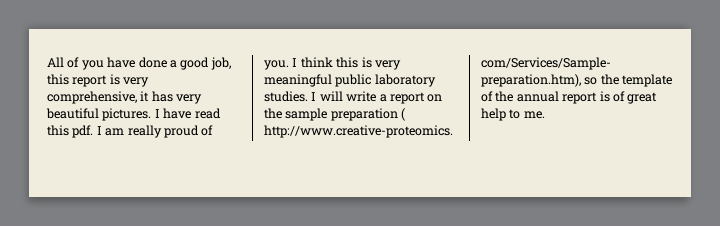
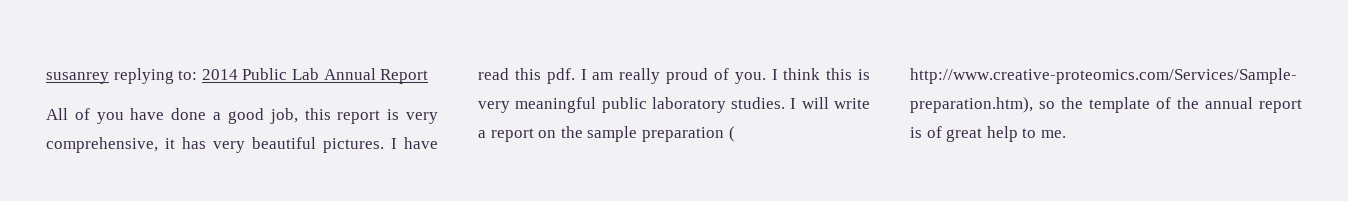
+ susanrey replying to: 2014 Public Lab Annual Report

